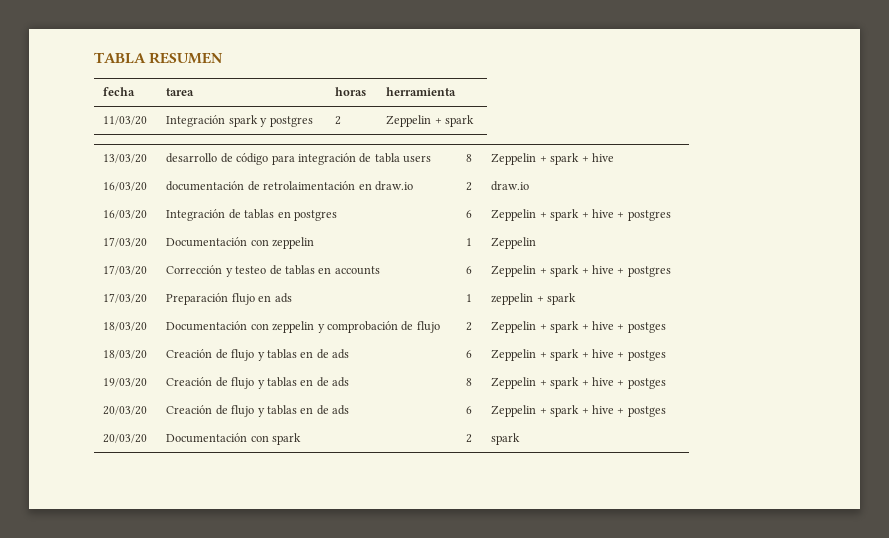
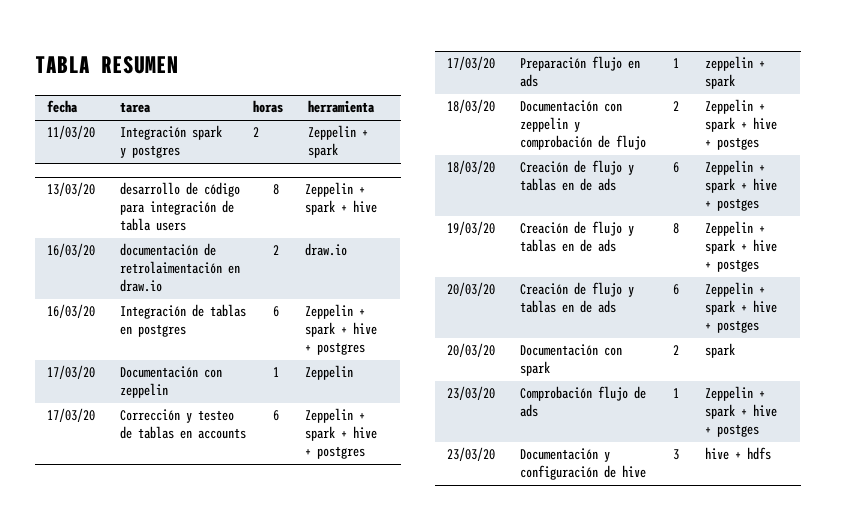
+ 23/03/20 | Comprobación flujo de ads | 1 | Zeppelin + spark + hive + postges
+ 23/03/20 | Documentación y configuración de hive | 3 | hive + hdfs

